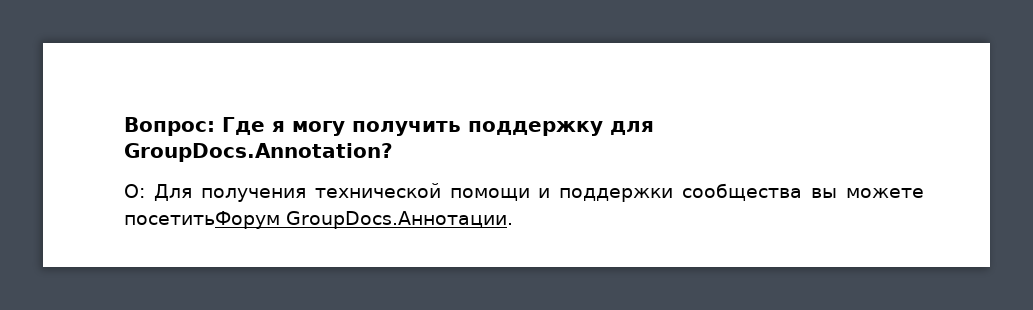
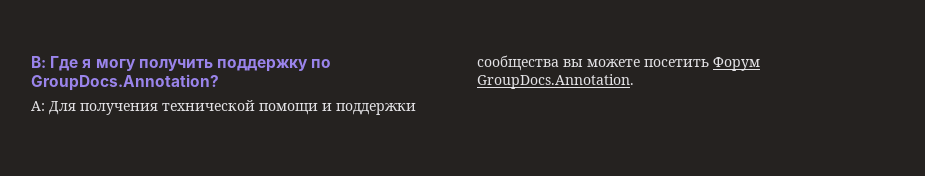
- Вопрос: Где я могу получить поддержку для GroupDocs.Annotation?
+ В: Где я могу получить поддержку по GroupDocs.Annotation?
- О: Для получения технической помощи и поддержки сообщества вы можете посетитьФорум GroupDocs.Аннотации.
+ A: Для получения технической помощи и поддержки сообщества вы можете посетить Форум GroupDocs.Annotation.

